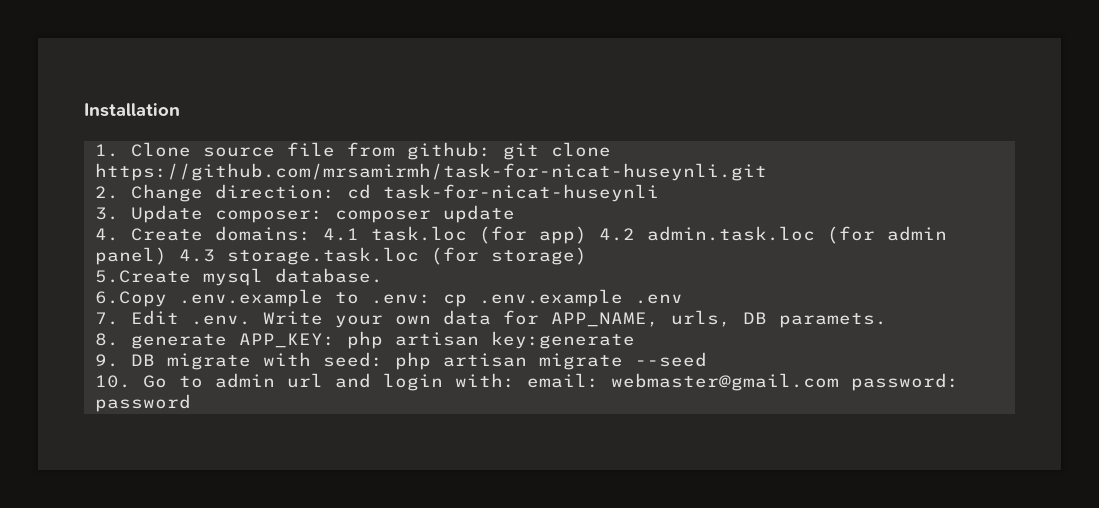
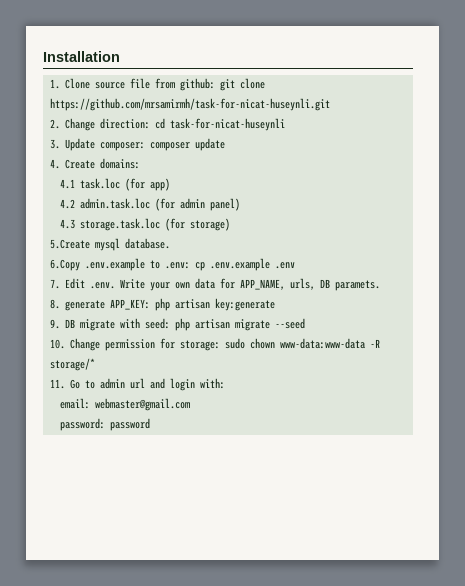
- 4. Create domains: 4.1 task.loc (for app) 4.2 admin.task.loc (for admin panel) 4.3 storage.task.loc (for storage)
+ 4. Create domains:
+ 4.1 task.loc (for app)
+ 4.2 admin.task.loc (for admin panel)
+ 4.3 storage.task.loc (for storage)
- 10. Go to admin url and login with: email: webmaster@gmail.com password: password
+ 10. Change permission for storage: sudo chown www-data:www-data -R storage/*
+ 11. Go to admin url and login with:
+ email: webmaster@gmail.com
+ password: password

